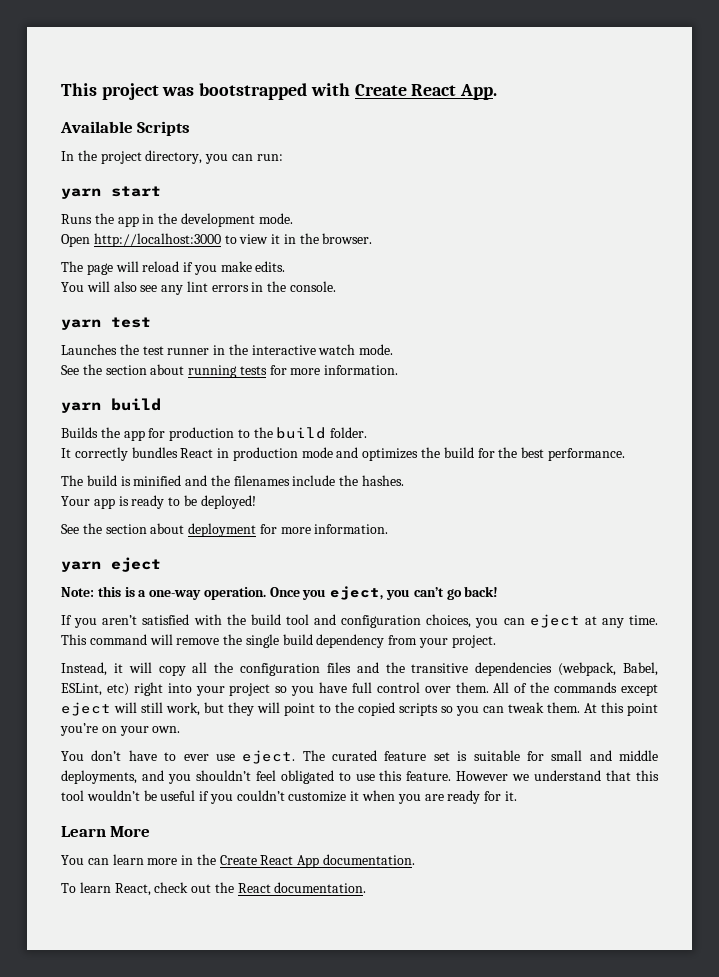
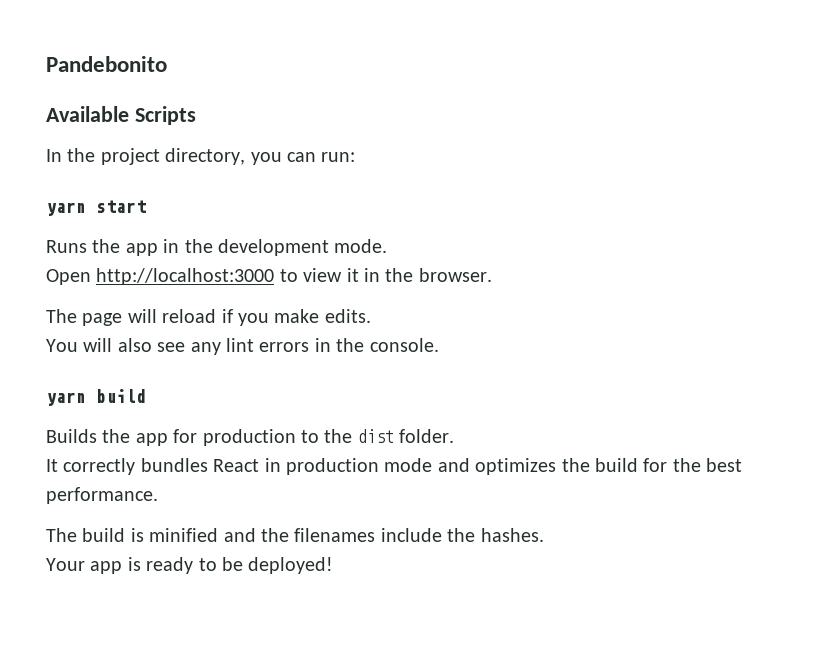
- This project was bootstrapped with Create React App.
+ Pandebonito
- yarn test
- Launches the test runner in the interactive watch mode.
- See the section about running tests for more information.
- Builds the app for production to the build folder.
+ Builds the app for production to the dist folder.
- See the section about deployment for more information.
- yarn eject
- Note: this is a one-way operation. Once you eject, you can’t go back!
- If you aren’t satisfied with the build tool and configuration choices, you can eject at any time. This command will remove the single build dependency from your project.
- Instead, it will copy all the configuration files and the transitive dependencies (webpack, Babel, ESLint, etc) right into your project so you have full control over them. All of the commands except eject will still work, but they will point to the copied scripts so you can tweak them. At this point you’re on your own.
- You don’t have to ever use eject. The curated feature set is suitable for small and middle deployments, and you shouldn’t feel obligated to use this feature. However we understand that this tool wouldn’t be useful if you couldn’t customize it when you are ready for it.
- Learn More
- You can learn more in the Create React App documentation.
- To learn React, check out the React documentation.

